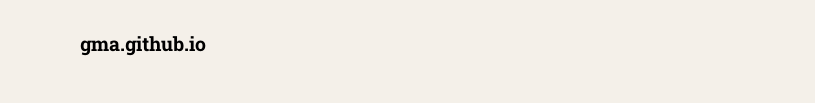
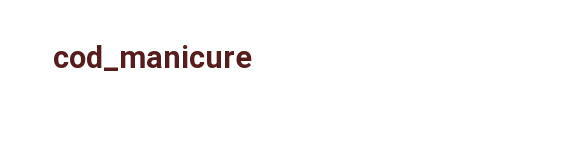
- gma.github.io
+ cod_manicure

